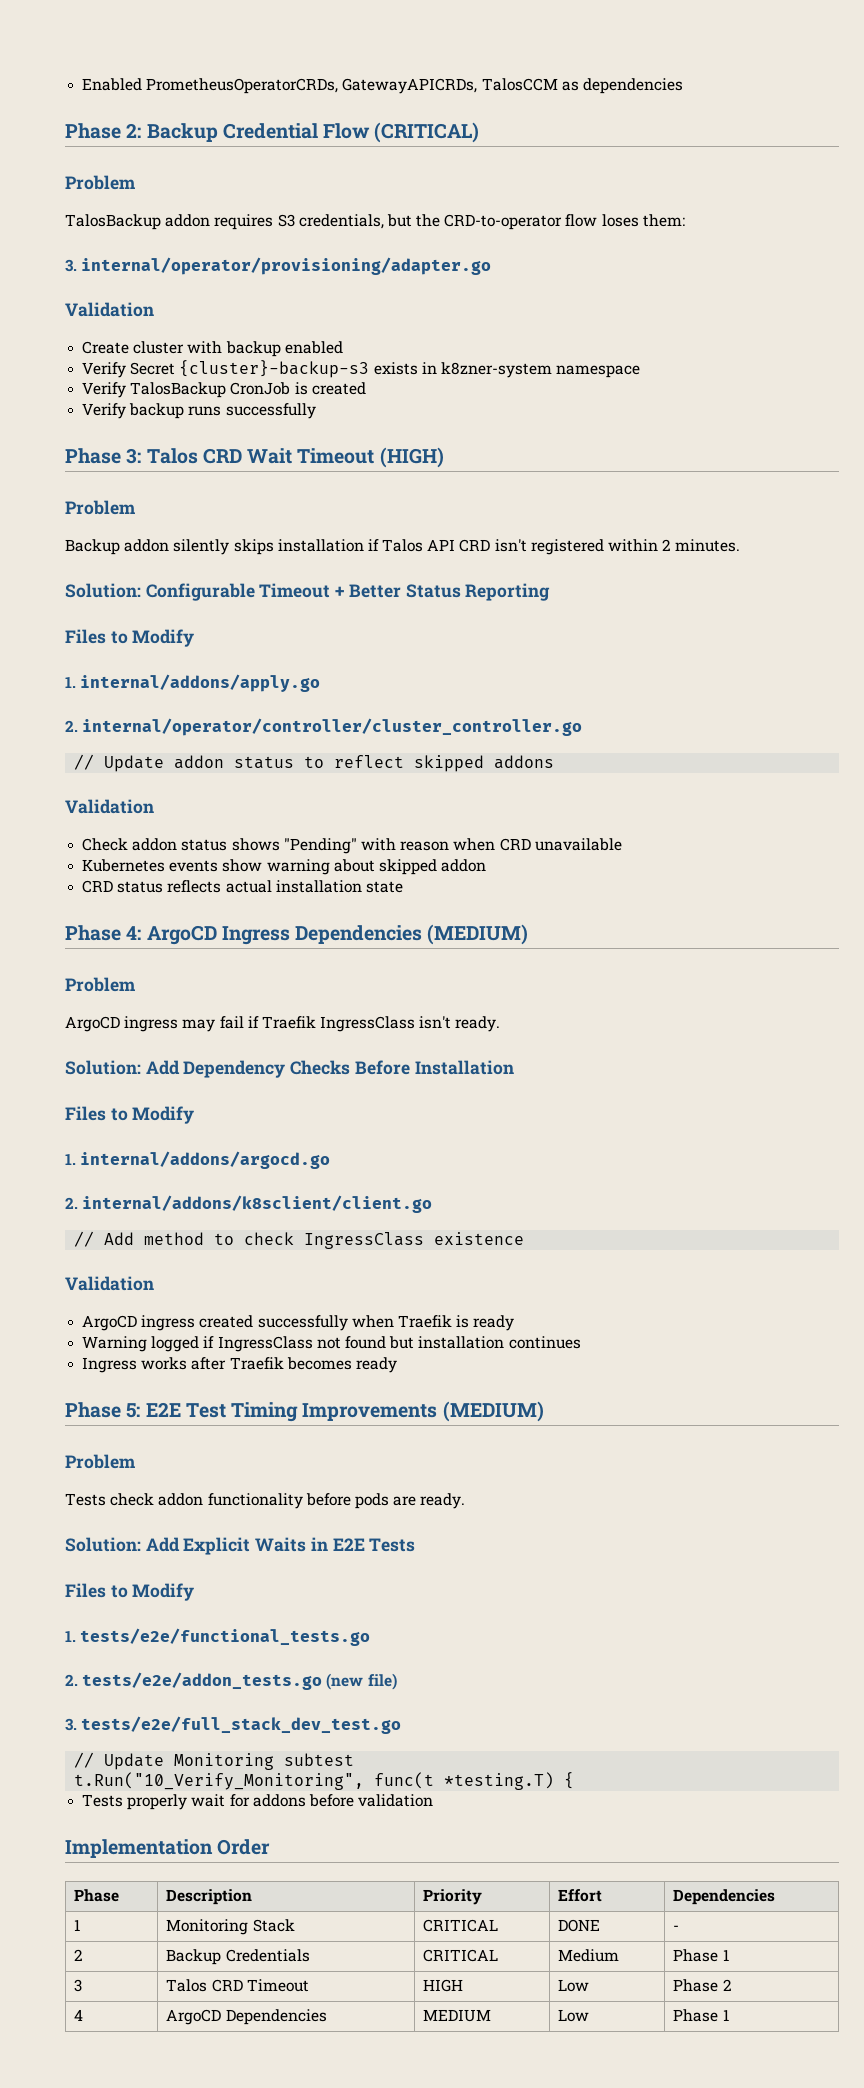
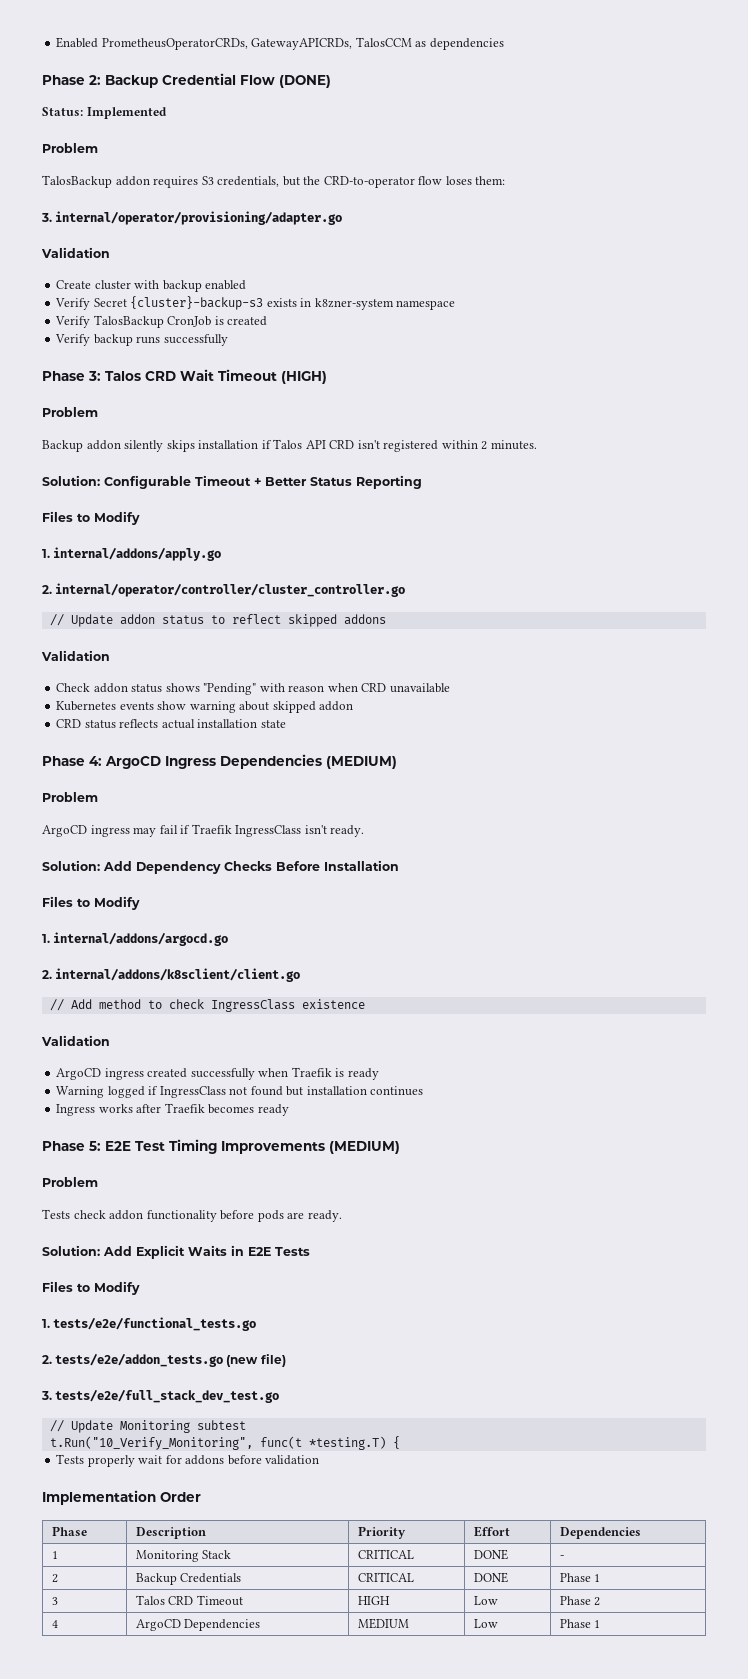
- Phase 2: Backup Credential Flow (CRITICAL)
+ Phase 2: Backup Credential Flow (DONE)
+ Status: Implemented
- 2 | Backup Credentials | CRITICAL | Medium | Phase 1
+ 2 | Backup Credentials | CRITICAL | DONE | Phase 1

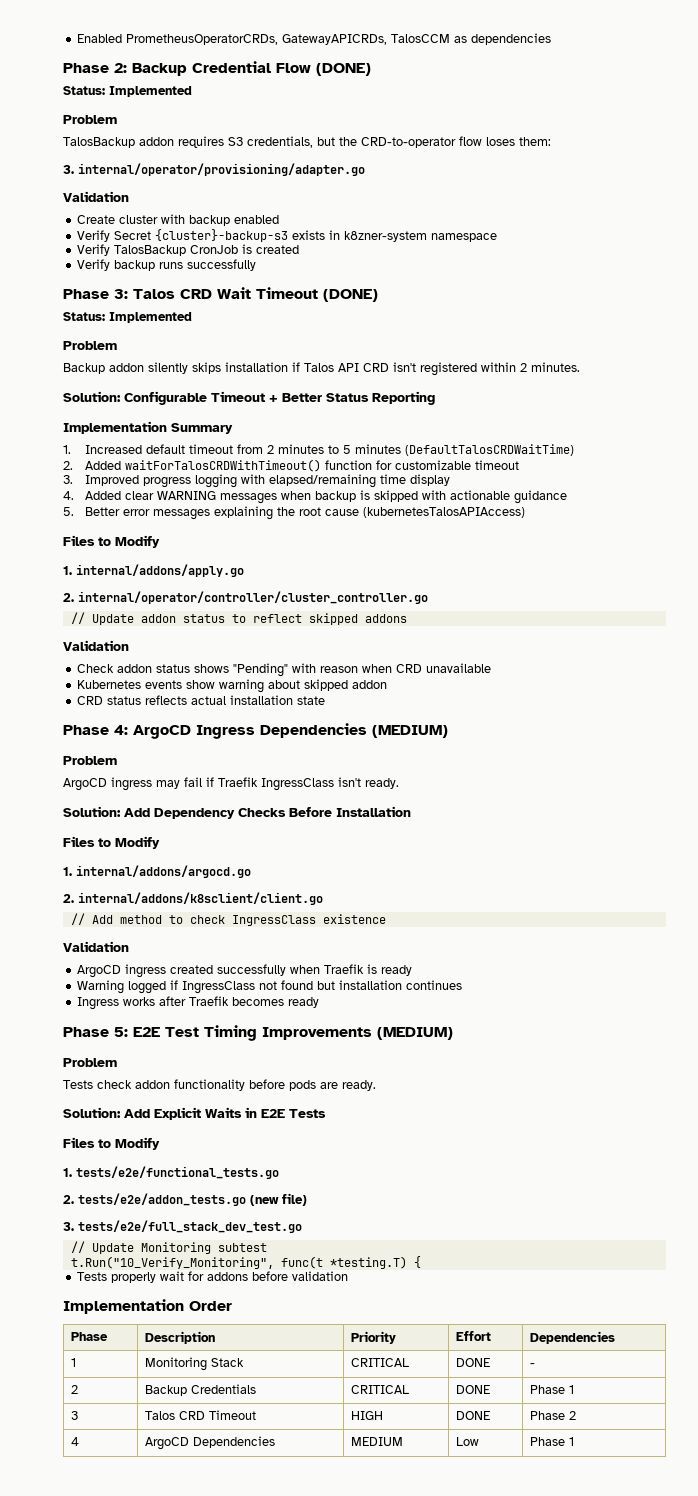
- Phase 3: Talos CRD Wait Timeout (HIGH)
+ Phase 3: Talos CRD Wait Timeout (DONE)
+ Status: Implemented
+ Implementation Summary
+ 1. Increased default timeout from 2 minutes to 5 minutes (DefaultTalosCRDWaitTime)
+ 2. Added waitForTalosCRDWithTimeout() function for customizable timeout
+ 3. Improved progress logging with elapsed/remaining time display
+ 4. Added clear WARNING messages when backup is skipped with actionable guidance
+ 5. Better error messages explaining the root cause (kubernetesTalosAPIAccess)
- 3 | Talos CRD Timeout | HIGH | Low | Phase 2
+ 3 | Talos CRD Timeout | HIGH | DONE | Phase 2

